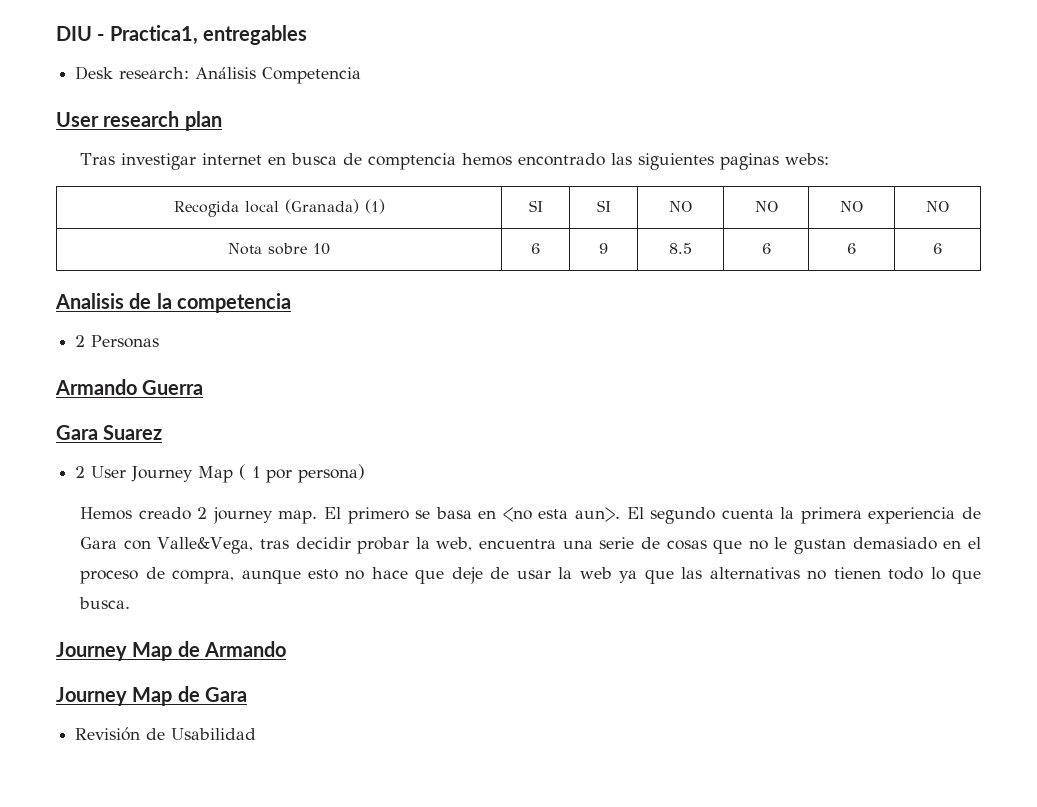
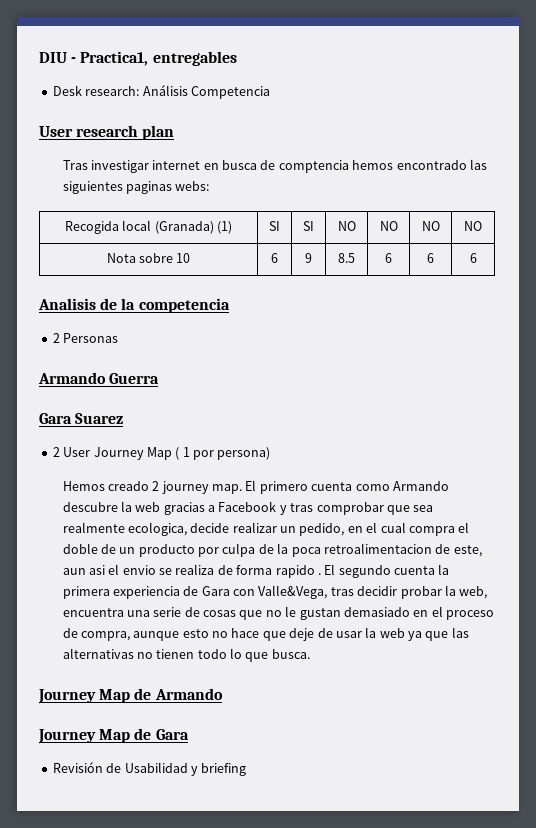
- El primero se basa en <no esta aun>.
+ El primero cuenta como Armando descubre la web gracias a Facebook y tras comprobar que sea realmente ecologica, decide realizar un pedido, en el cual compra el doble de un producto por culpa de la poca retroalimentacion de este, aun asi el envio se realiza de forma rapido .
- Revisión de Usabilidad
+ Revisión de Usabilidad y briefing

